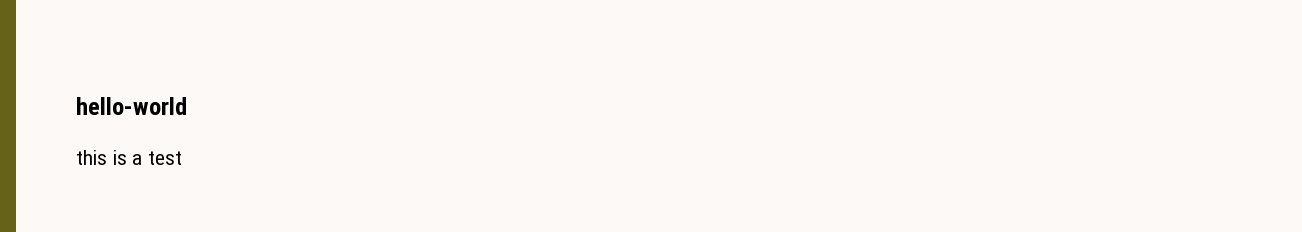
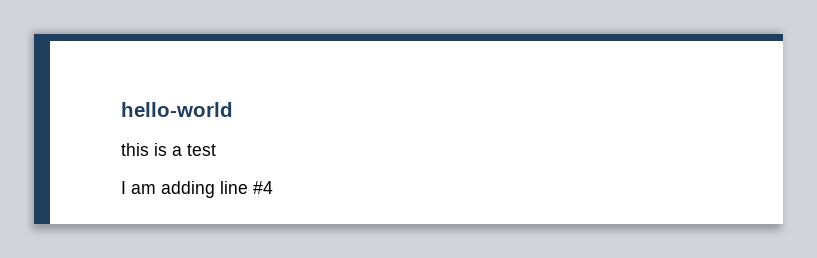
+ I am adding line #4

